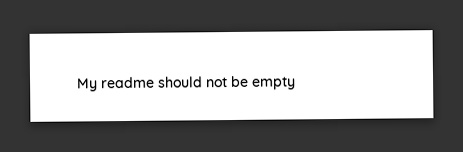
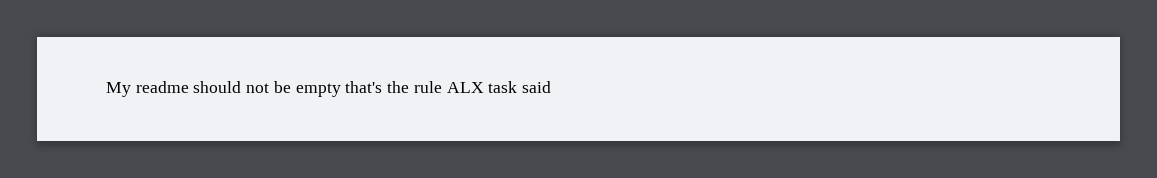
- My readme should not be empty
+ My readme should not be empty that's the rule ALX task said

